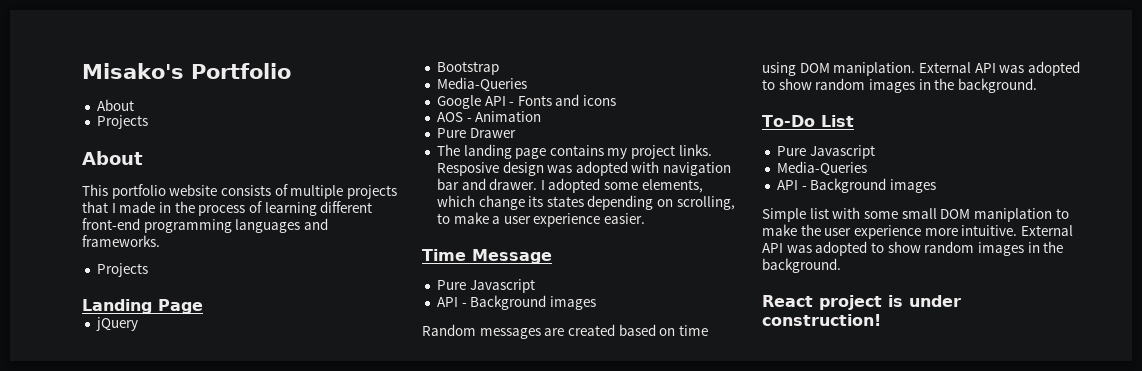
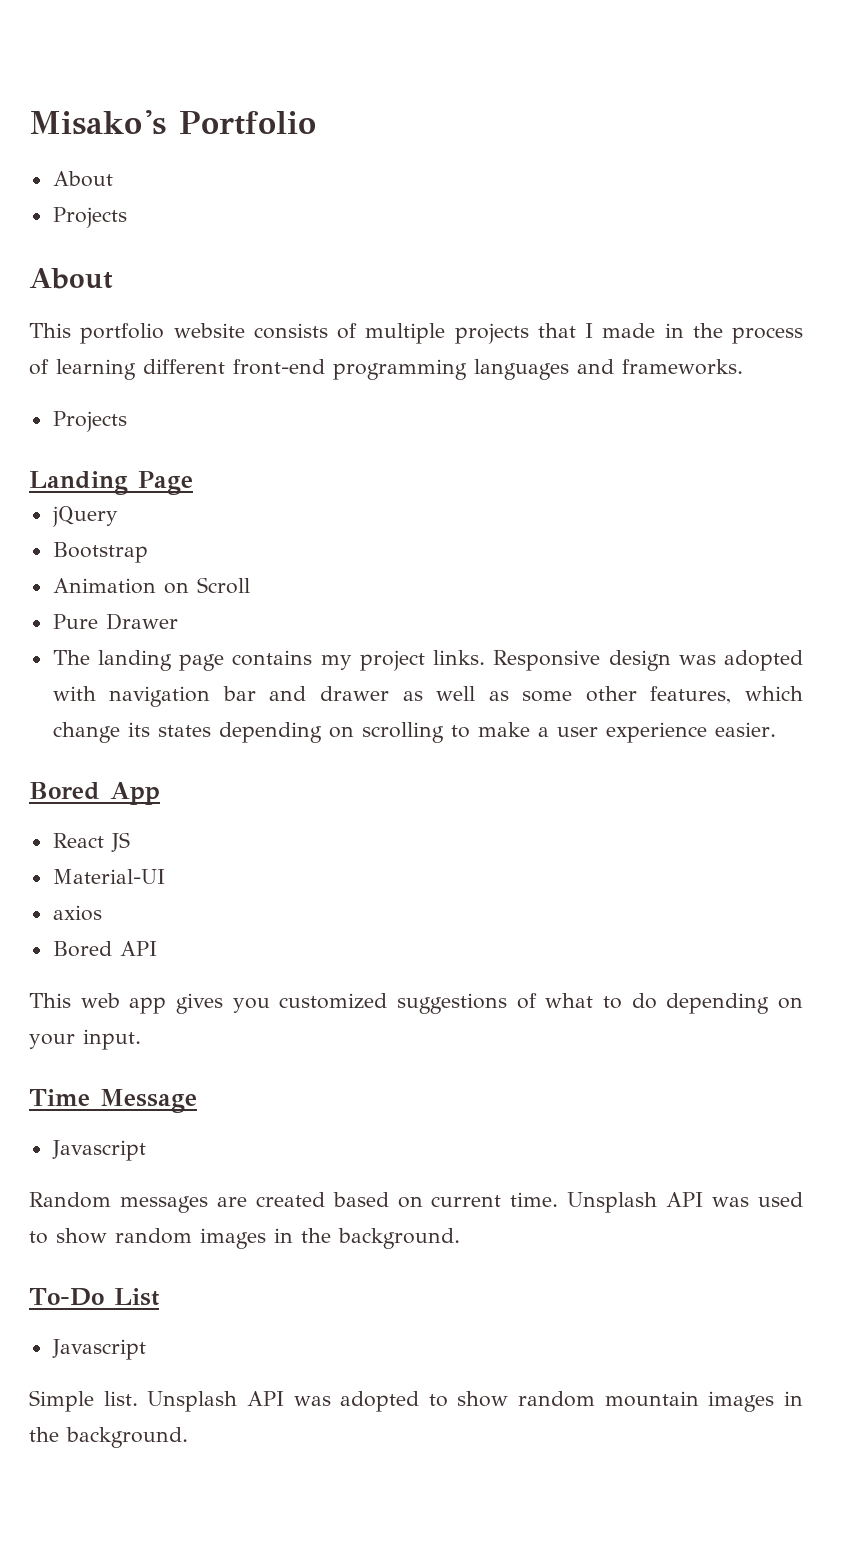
  Bootstrap
- Media-Queries
- Google API - Fonts and icons
- AOS - Animation
+ Animation on Scroll
- Resposive design was adopted with navigation bar and drawer. I adopted some elements, which change its states depending on scrolling, to make a user experience easier.
+ Responsive design was adopted with navigation bar and drawer as well as some other features, which change its states depending on scrolling to make a user experience easier.
+ Bored App
+ React JS
+ Material-UI
+ axios
+ Bored API
+ This web app gives you customized suggestions of what to do depending on your input.
  Time Message
- Pure Javascript
- API - Background images
+ Javascript
- Random messages are created based on time using DOM maniplation. External API was adopted to show random images in the background.
+ Random messages are created based on current time. Unsplash API was used to show random images in the background.
  To-Do List
- Pure Javascript
- Media-Queries
- API - Background images
- Simple list with some small DOM maniplation to make the user experience more intuitive. External API was adopted to show random images in the background.
- React project is under construction!
+ Javascript
+ Simple list. Unsplash API was adopted to show random mountain images in the background.

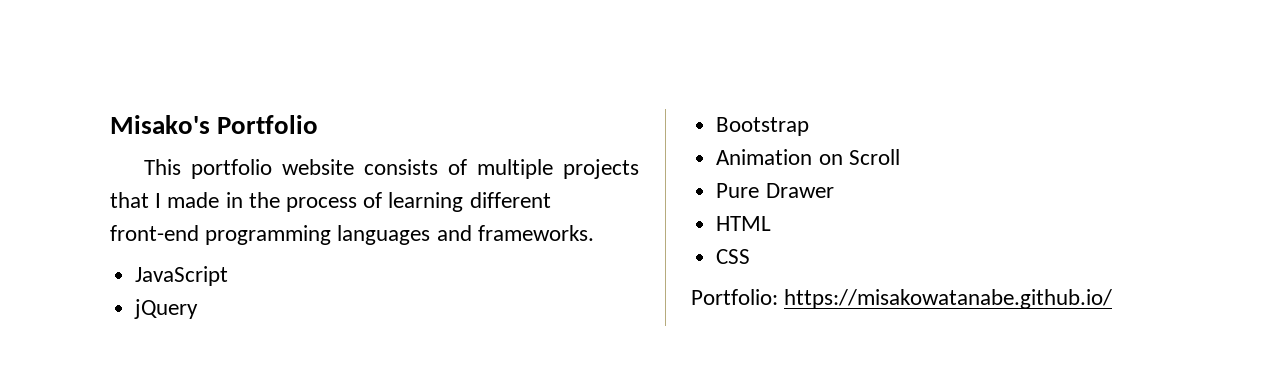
  Misako's Portfolio
- About
- Projects
- About
  This portfolio website consists of multiple projects that I made in the process of learning different front-end programming languages and frameworks.
- Projects
- Landing Page
+ JavaScript
- The landing page contains my project links. Responsive design was adopted with navigation bar and drawer as well as some other features, which change its states depending on scrolling to make a user experience easier.
- Bored App
- React JS
- Material-UI
- axios
- Bored API
- This web app gives you customized suggestions of what to do depending on your input.
- Time Message
- Javascript
- Random messages are created based on current time. Unsplash API was used to show random images in the background.
- To-Do List
- Javascript
- Simple list. Unsplash API was adopted to show random mountain images in the background.
+ HTML
+ CSS
+ Portfolio: https://misakowatanabe.github.io/

